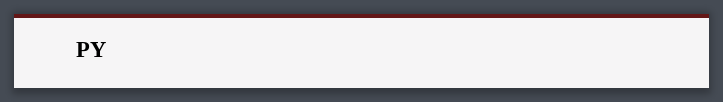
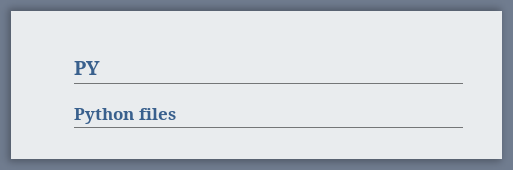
+ Python files

